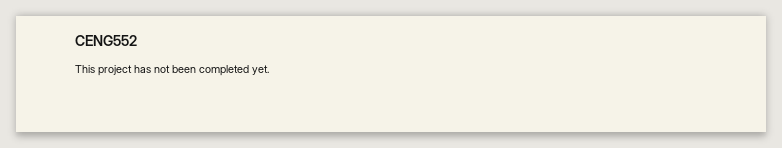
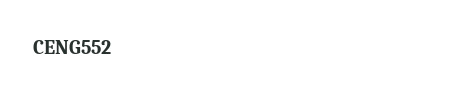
- This project has not been completed yet.

